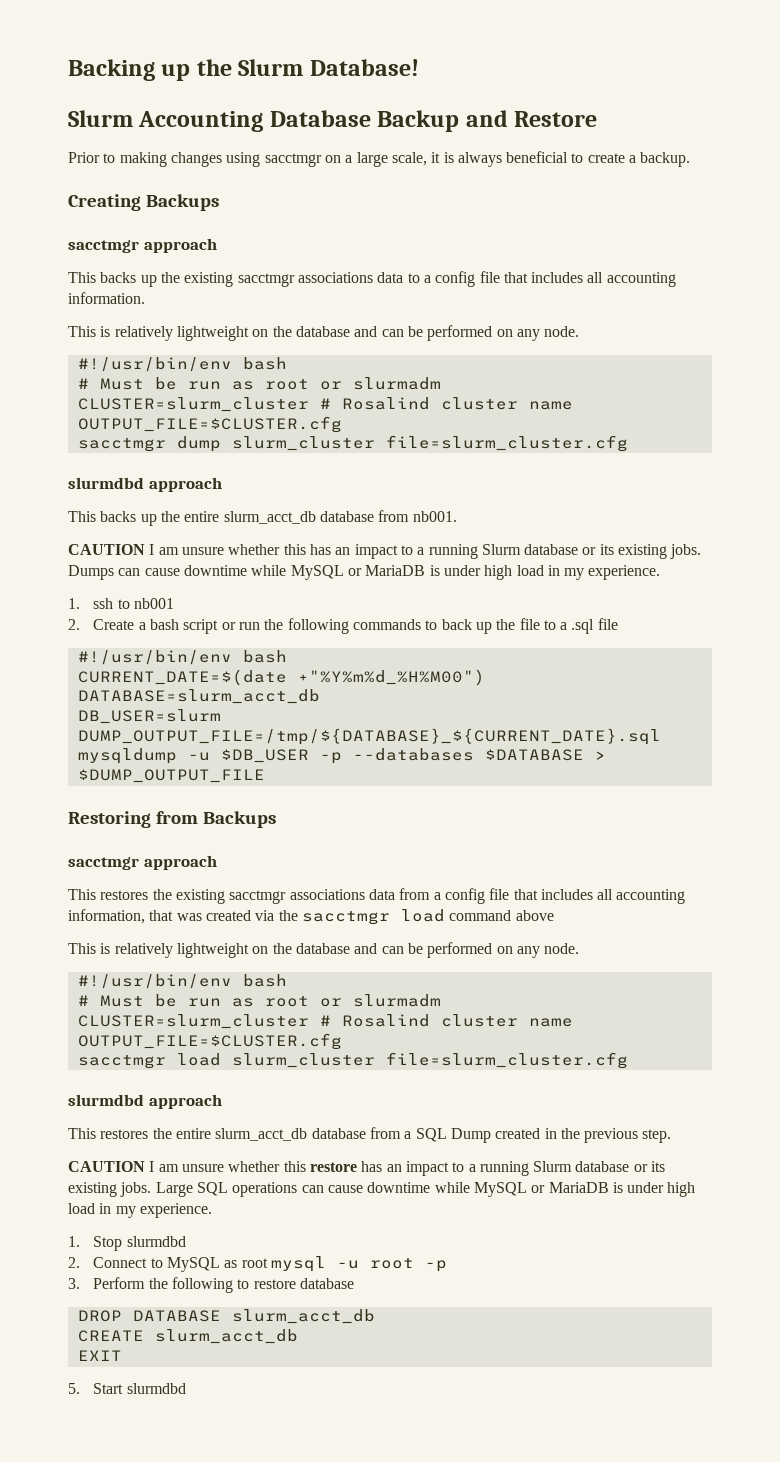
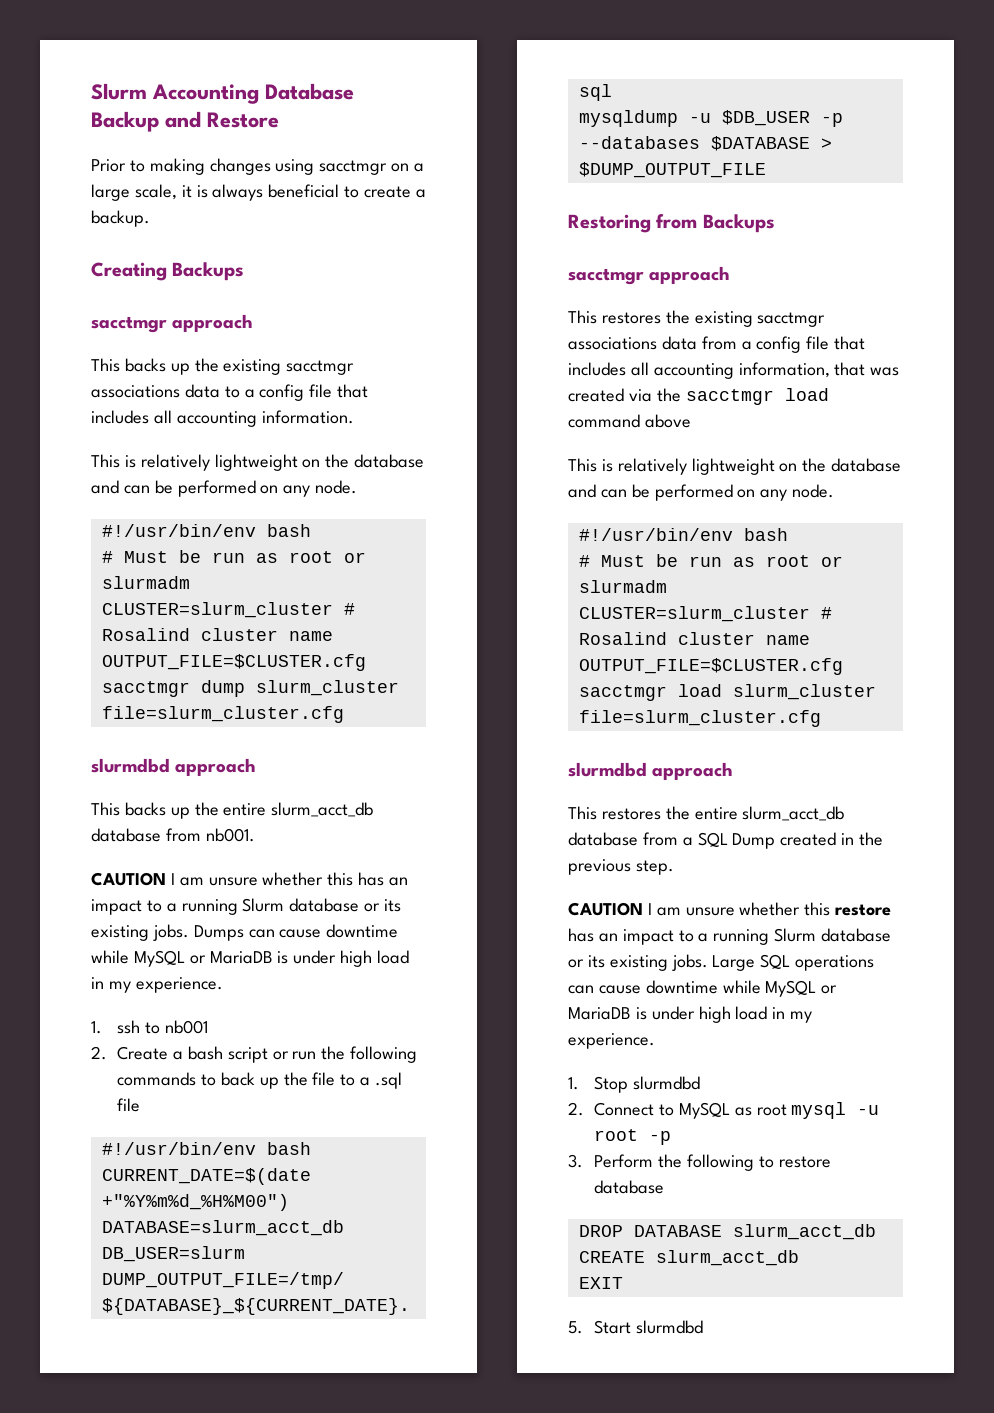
- Backing up the Slurm Database!

